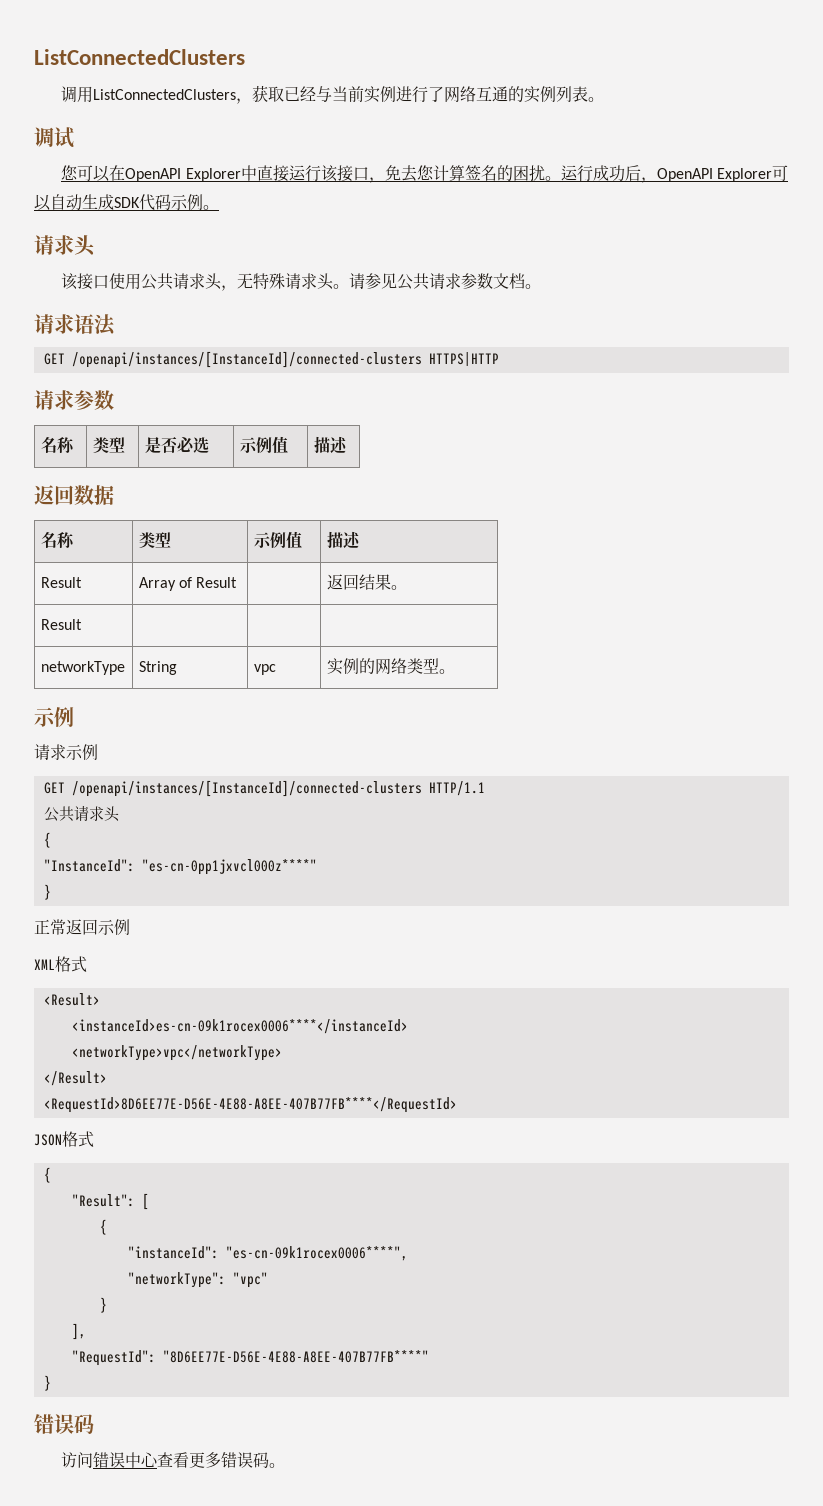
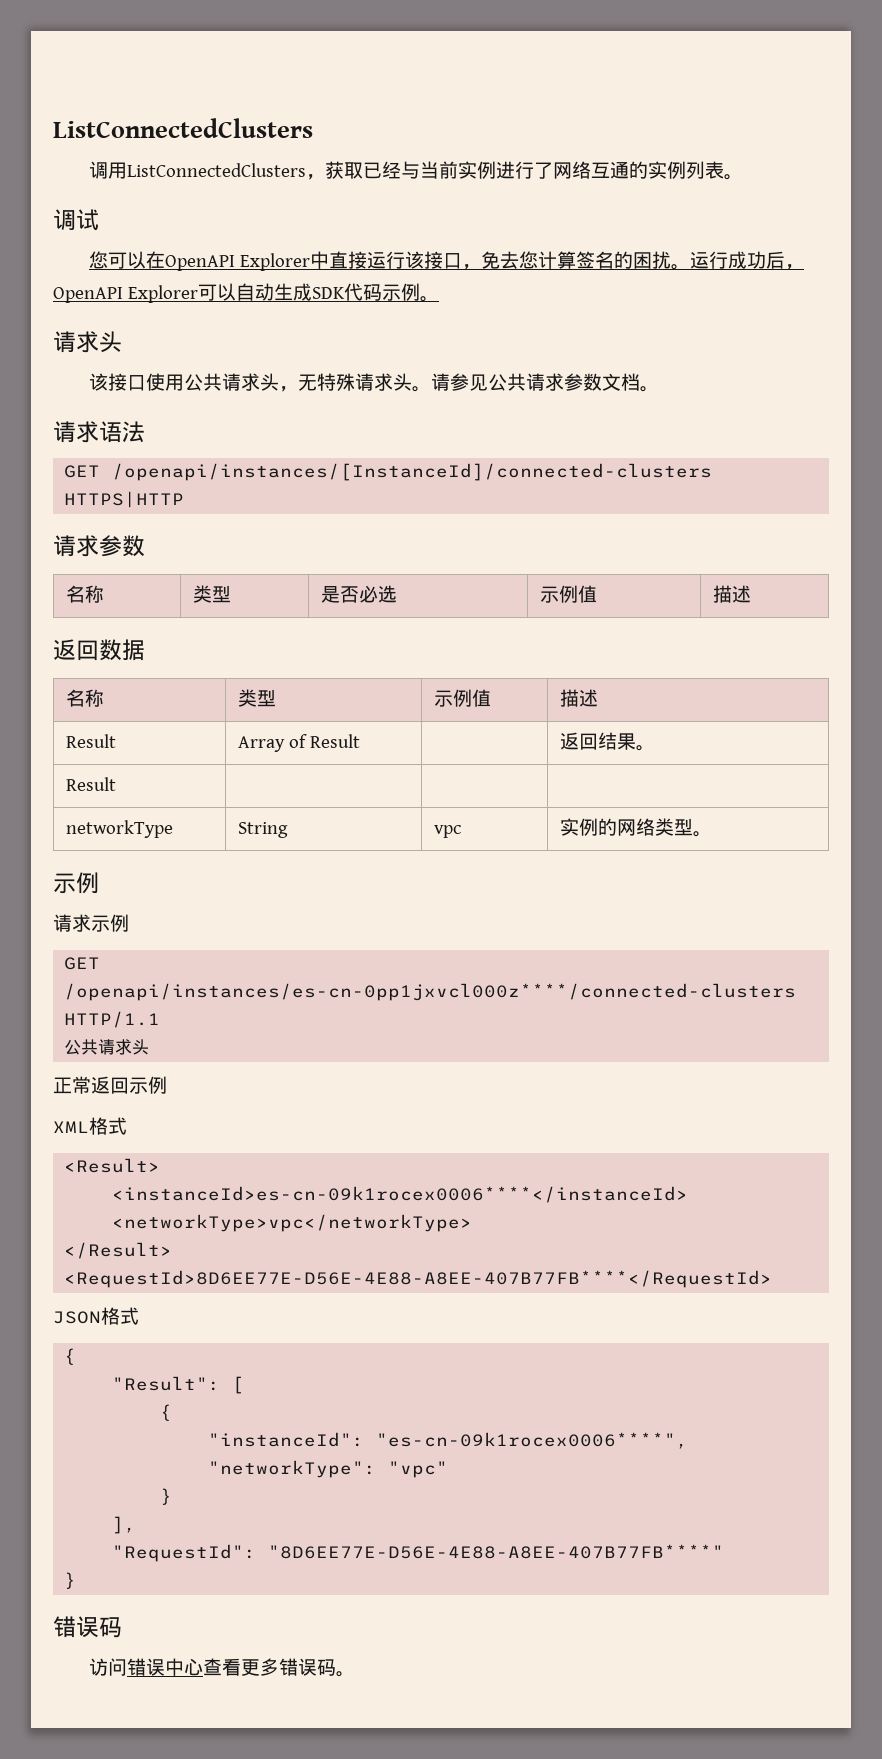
- GET /openapi/instances/[InstanceId]/connected-clusters HTTP/1.1
+ GET /openapi/instances/es-cn-0pp1jxvcl000z****/connected-clusters HTTP/1.1
  公共请求头
- {
- "InstanceId": "es-cn-0pp1jxvcl000z****"
- }

